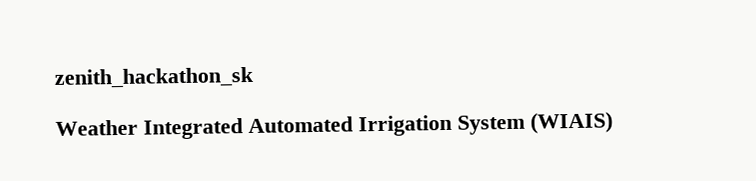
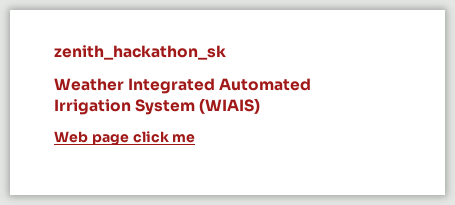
+ Web page click me

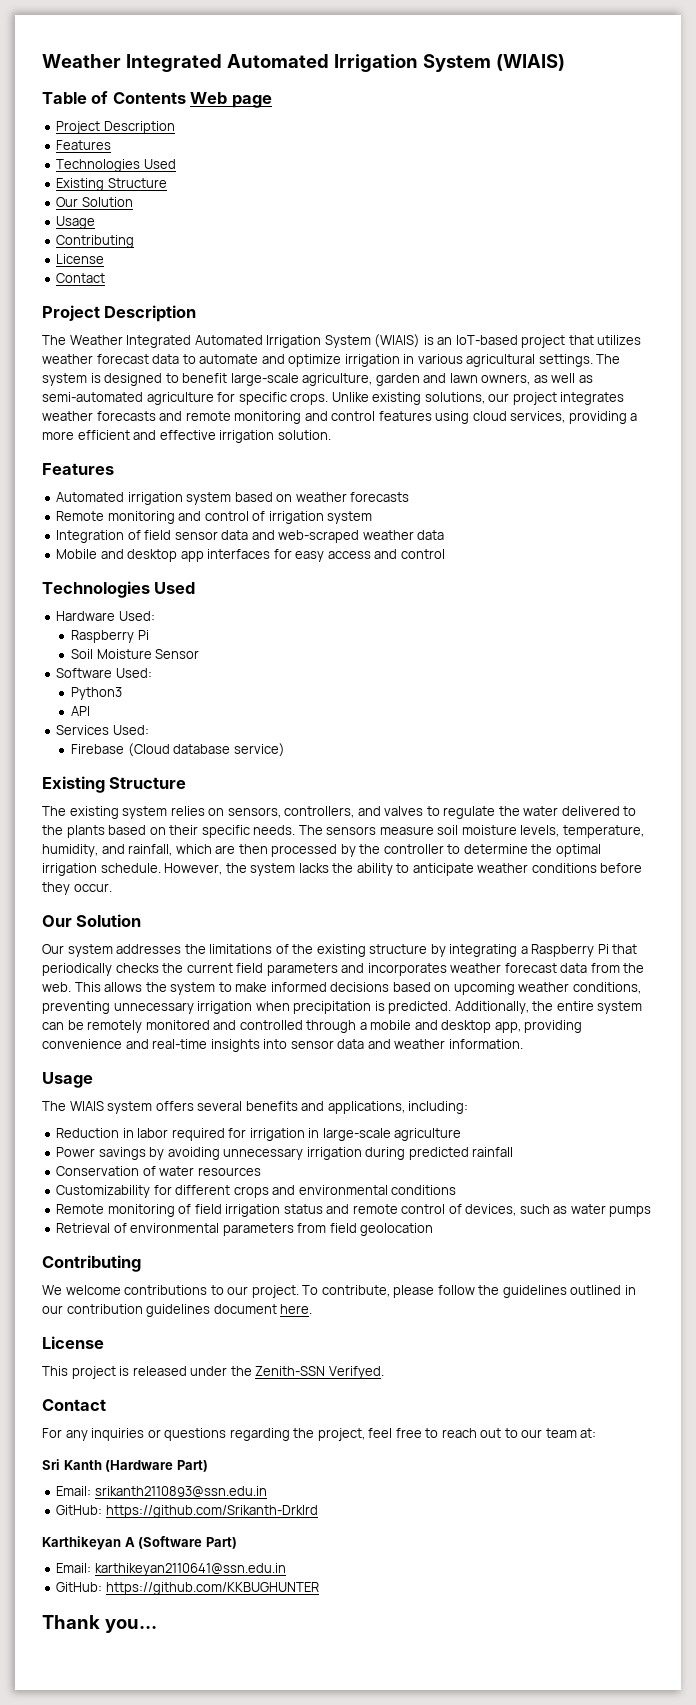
- zenith_hackathon_sk
- Web page click me
+ Table of Contents Web page
+ Project Description
+ Features
+ Technologies Used
+ Existing Structure
+ Our Solution
+ Usage
+ Contributing
+ License
+ Contact
+ Project Description
+ The Weather Integrated Automated Irrigation System (WIAIS) is an IoT-based project that utilizes weather forecast data to automate and optimize irrigation in various agricultural settings. The system is designed to benefit large-scale agriculture, garden and lawn owners, as well as semi-automated agriculture for specific crops. Unlike existing solutions, our project integrates weather forecasts and remote monitoring and control features using cloud services, providing a more efficient and effective irrigation solution.
+ Features
+ Automated irrigation system based on weather forecasts
+ Remote monitoring and control of irrigation system
+ Integration of field sensor data and web-scraped weather data
+ Mobile and desktop app interfaces for easy access and control
+ Technologies Used
+ Hardware Used:
+ Raspberry Pi
+ Soil Moisture Sensor
+ Software Used:
+ Python3
+ API
+ Services Used:
+ Firebase (Cloud database service)
+ Existing Structure
+ The existing system relies on sensors, controllers, and valves to regulate the water delivered to the plants based on their specific needs. The sensors measure soil moisture levels, temperature, humidity, and rainfall, which are then processed by the controller to determine the optimal irrigation schedule. However, the system lacks the ability to anticipate weather conditions before they occur.
+ Our Solution
+ Our system addresses the limitations of the existing structure by integrating a Raspberry Pi that periodically checks the current field parameters and incorporates weather forecast data from the web. This allows the system to make informed decisions based on upcoming weather conditions, preventing unnecessary irrigation when precipitation is predicted. Additionally, the entire system can be remotely monitored and controlled through a mobile and desktop app, providing convenience and real-time insights into sensor data and weather information.
+ Usage
+ The WIAIS system offers several benefits and applications, including:
+ Reduction in labor required for irrigation in large-scale agriculture
+ Power savings by avoiding unnecessary irrigation during predicted rainfall
+ Conservation of water resources
+ Customizability for different crops and environmental conditions
+ Remote monitoring of field irrigation status and remote control of devices, such as water pumps
+ Retrieval of environmental parameters from field geolocation
+ Contributing
+ We welcome contributions to our project. To contribute, please follow the guidelines outlined in our contribution guidelines document here.
+ License
+ This project is released under the Zenith-SSN Verifyed.
+ Contact
+ For any inquiries or questions regarding the project, feel free to reach out to our team at:
+ Sri Kanth (Hardware Part)
+ Email: srikanth2110893@ssn.edu.in
+ GitHub: https://github.com/Srikanth-Drklrd
+ Karthikeyan A (Software Part)
+ Email: karthikeyan2110641@ssn.edu.in
+ GitHub: https://github.com/KKBUGHUNTER
+ Thank you...

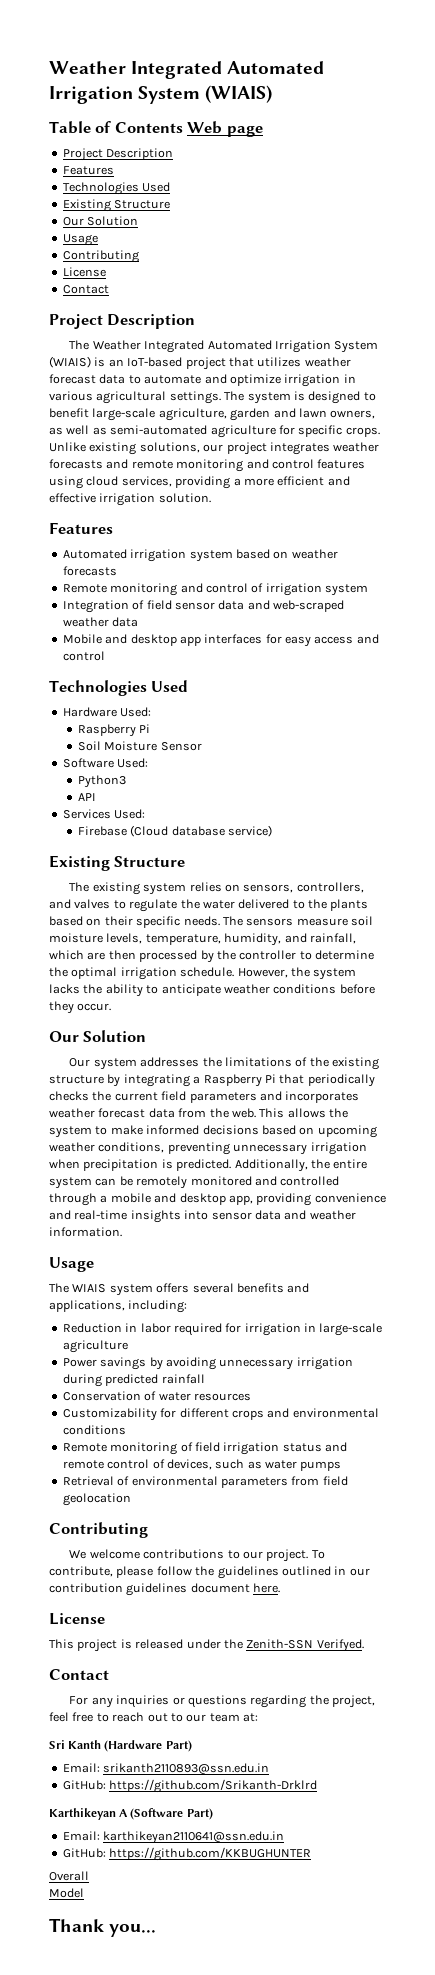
+ Overall
+ Model

